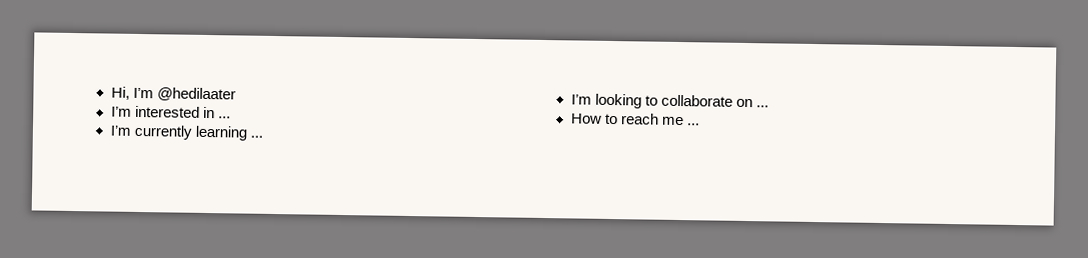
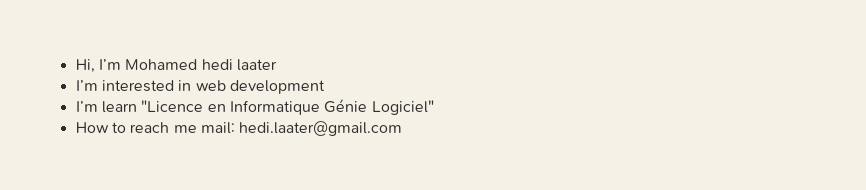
- Hi, I’m @hedilaater
+ Hi, I’m Mohamed hedi laater
- I’m interested in ...
- I’m currently learning ...
- I’m looking to collaborate on ...
+ I’m interested in web development
+ I’m learn "Licence en Informatique Génie Logiciel"
- How to reach me ...
+ How to reach me mail: hedi.laater@gmail.com

